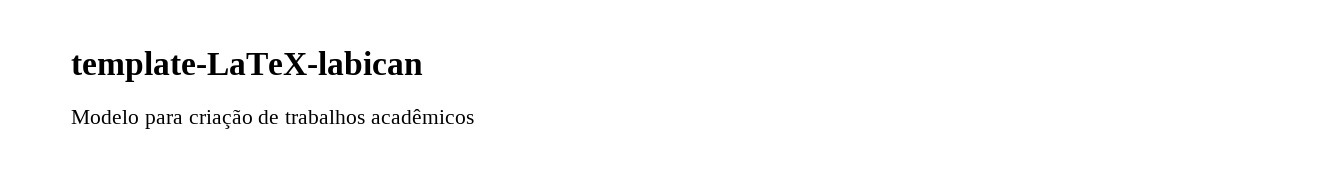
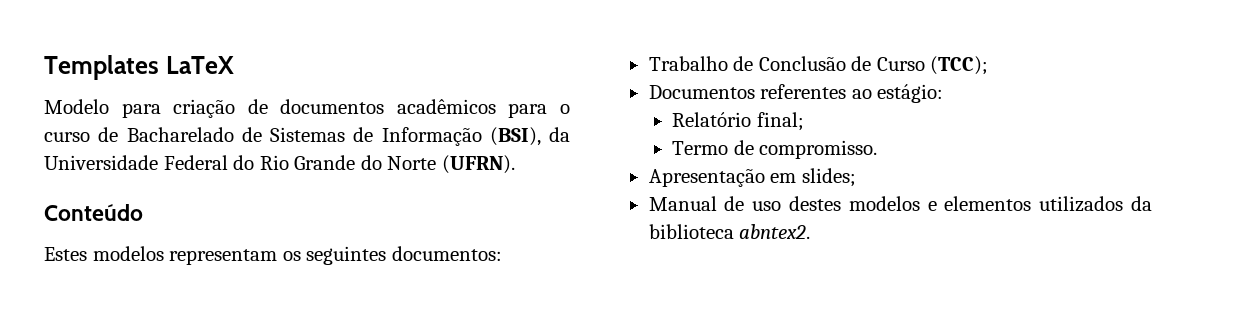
- template-LaTeX-labican
+ Templates LaTeX
- Modelo para criação de trabalhos acadêmicos
+ Modelo para criação de documentos acadêmicos para o curso de Bacharelado de Sistemas de Informação (BSI), da Universidade Federal do Rio Grande do Norte (UFRN).
+ Conteúdo
+ Estes modelos representam os seguintes documentos:
+ Trabalho de Conclusão de Curso (TCC);
+ Documentos referentes ao estágio:
+ Relatório final;
+ Termo de compromisso.
+ Apresentação em slides;
+ Manual de uso destes modelos e elementos utilizados da biblioteca abntex2.

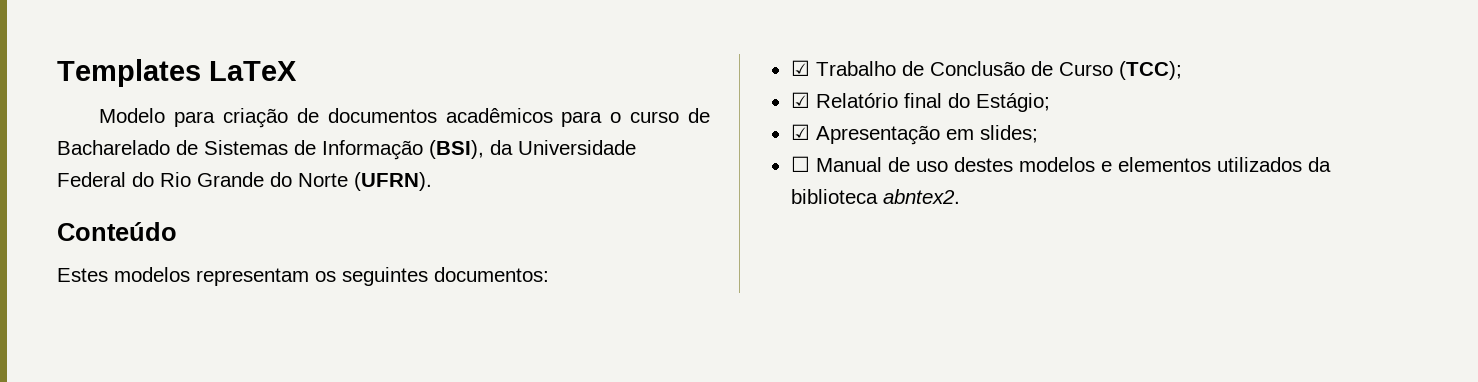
- Trabalho de Conclusão de Curso (TCC);
+ ☑ Trabalho de Conclusão de Curso (TCC);
- Documentos referentes ao estágio:
- Relatório final;
- Termo de compromisso.
- Apresentação em slides;
+ ☑ Relatório final do Estágio;
+ ☑ Apresentação em slides;
- Manual de uso destes modelos e elementos utilizados da biblioteca abntex2.
+ ☐ Manual de uso destes modelos e elementos utilizados da biblioteca abntex2.

